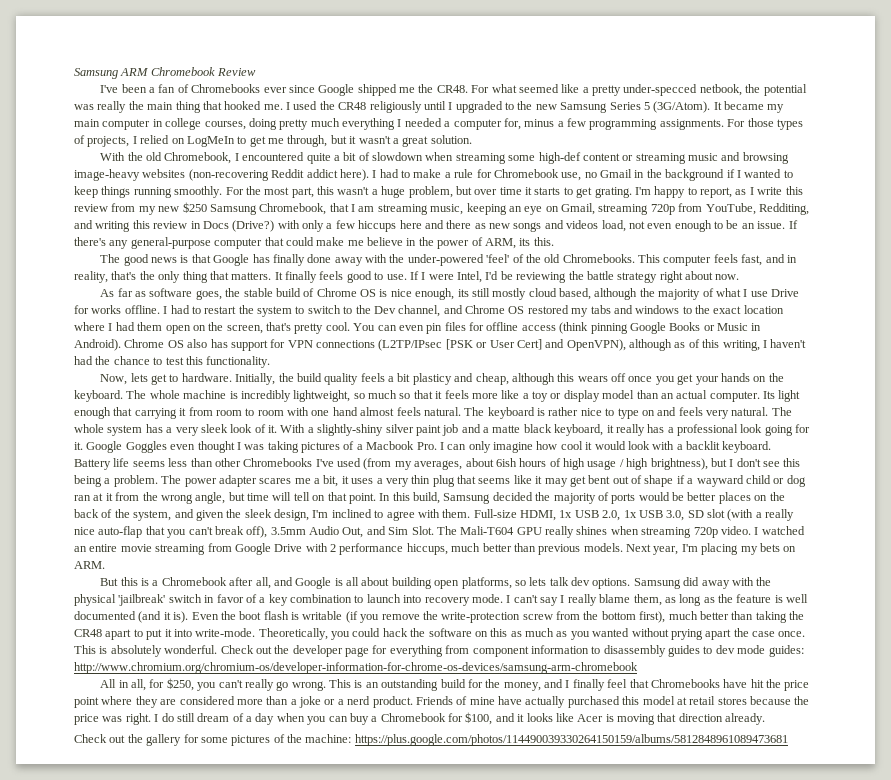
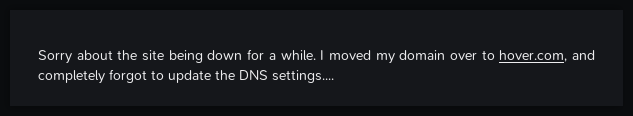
- Samsung ARM Chromebook Review
- I've been a fan of Chromebooks ever since Google shipped me the CR48. For what seemed like a pretty under-specced netbook, the potential was really the main thing that hooked me. I used the CR48 religiously until I upgraded to the new Samsung Series 5 (3G/Atom). It became my main computer in college courses, doing pretty much everything I needed a computer for, minus a few programming assignments. For those types of projects, I relied on LogMeIn to get me through, but it wasn't a great solution.
- With the old Chromebook, I encountered quite a bit of slowdown when streaming some high-def content or streaming music and browsing image-heavy websites (non-recovering Reddit addict here). I had to make a rule for Chromebook use, no Gmail in the background if I wanted to keep things running smoothly. For the most part, this wasn't a huge problem, but over time it starts to get grating. I'm happy to report, as I write this review from my new $250 Samsung Chromebook, that I am streaming music, keeping an eye on Gmail, streaming 720p from YouTube, Redditing, and writing this review in Docs (Drive?) with only a few hiccups here and there as new songs and videos load, not even enough to be an issue. If there's any general-purpose computer that could make me believe in the power of ARM, its this.
- The good news is that Google has finally done away with the under-powered 'feel' of the old Chromebooks. This computer feels fast, and in reality, that's the only thing that matters. It finally feels good to use. If I were Intel, I'd be reviewing the battle strategy right about now.
- As far as software goes, the stable build of Chrome OS is nice enough, its still mostly cloud based, although the majority of what I use Drive for works offline. I had to restart the system to switch to the Dev channel, and Chrome OS restored my tabs and windows to the exact location where I had them open on the screen, that's pretty cool. You can even pin files for offline access (think pinning Google Books or Music in Android). Chrome OS also has support for VPN connections (L2TP/IPsec [PSK or User Cert] and OpenVPN), although as of this writing, I haven't had the chance to test this functionality.
- Now, lets get to hardware. Initially, the build quality feels a bit plasticy and cheap, although this wears off once you get your hands on the keyboard. The whole machine is incredibly lightweight, so much so that it feels more like a toy or display model than an actual computer. Its light enough that carrying it from room to room with one hand almost feels natural. The keyboard is rather nice to type on and feels very natural. The whole system has a very sleek look of it. With a slightly-shiny silver paint job and a matte black keyboard, it really has a professional look going for it. Google Goggles even thought I was taking pictures of a Macbook Pro. I can only imagine how cool it would look with a backlit keyboard. Battery life seems less than other Chromebooks I've used (from my averages, about 6ish hours of high usage / high brightness), but I don't see this being a problem. The power adapter scares me a bit, it uses a very thin plug that seems like it may get bent out of shape if a wayward child or dog ran at it from the wrong angle, but time will tell on that point. In this build, Samsung decided the majority of ports would be better places on the back of the system, and given the sleek design, I'm inclined to agree with them. Full-size HDMI, 1x USB 2.0, 1x USB 3.0, SD slot (with a really nice auto-flap that you can't break off), 3.5mm Audio Out, and Sim Slot. The Mali-T604 GPU really shines when streaming 720p video. I watched an entire movie streaming from Google Drive with 2 performance hiccups, much better than previous models. Next year, I'm placing my bets on ARM.
- But this is a Chromebook after all, and Google is all about building open platforms, so lets talk dev options. Samsung did away with the physical 'jailbreak' switch in favor of a key combination to launch into recovery mode. I can't say I really blame them, as long as the feature is well documented (and it is). Even the boot flash is writable (if you remove the write-protection screw from the bottom first), much better than taking the CR48 apart to put it into write-mode. Theoretically, you could hack the software on this as much as you wanted without prying apart the case once. This is absolutely wonderful. Check out the developer page for everything from component information to disassembly guides to dev mode guides: http://www.chromium.org/chromium-os/developer-information-for-chrome-os-devices/samsung-arm-chromebook
- All in all, for $250, you can't really go wrong. This is an outstanding build for the money, and I finally feel that Chromebooks have hit the price point where they are considered more than a joke or a nerd product. Friends of mine have actually purchased this model at retail stores because the price was right. I do still dream of a day when you can buy a Chromebook for $100, and it looks like Acer is moving that direction already.
- Check out the gallery for some pictures of the machine: https://plus.google.com/photos/114490039330264150159/albums/5812848961089473681
+ Sorry about the site being down for a while. I moved my domain over to hover.com, and completely forgot to update the DNS settings....

